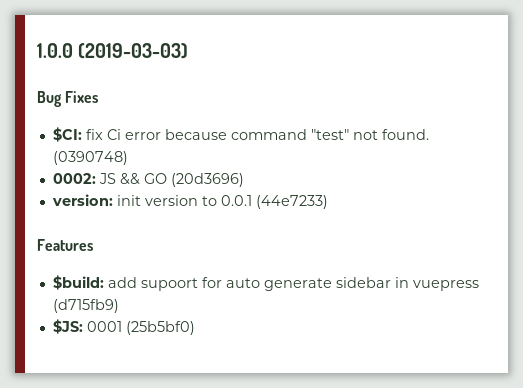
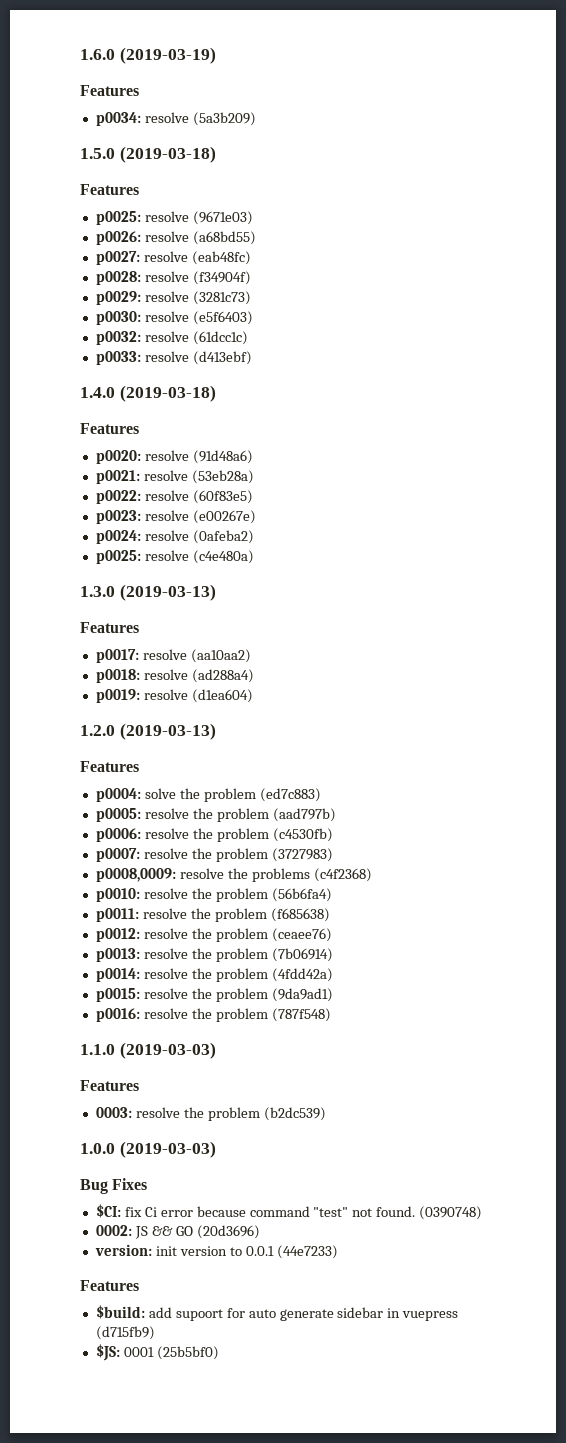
+ 1.6.0 (2019-03-19)
+ Features
+ p0034: resolve (5a3b209)
+ 1.5.0 (2019-03-18)
+ Features
+ p0025: resolve (9671e03)
+ p0026: resolve (a68bd55)
+ p0027: resolve (eab48fc)
+ p0028: resolve (f34904f)
+ p0029: resolve (3281c73)
+ p0030: resolve (e5f6403)
+ p0032: resolve (61dcc1c)
+ p0033: resolve (d413ebf)
+ 1.4.0 (2019-03-18)
+ Features
+ p0020: resolve (91d48a6)
+ p0021: resolve (53eb28a)
+ p0022: resolve (60f83e5)
+ p0023: resolve (e00267e)
+ p0024: resolve (0afeba2)
+ p0025: resolve (c4e480a)
+ 1.3.0 (2019-03-13)
+ Features
+ p0017: resolve (aa10aa2)
+ p0018: resolve (ad288a4)
+ p0019: resolve (d1ea604)
+ 1.2.0 (2019-03-13)
+ Features
+ p0004: solve the problem (ed7c883)
+ p0005: resolve the problem (aad797b)
+ p0006: resolve the problem (c4530fb)
+ p0007: resolve the problem (3727983)
+ p0008,0009: resolve the problems (c4f2368)
+ p0010: resolve the problem (56b6fa4)
+ p0011: resolve the problem (f685638)
+ p0012: resolve the problem (ceaee76)
+ p0013: resolve the problem (7b06914)
+ p0014: resolve the problem (4fdd42a)
+ p0015: resolve the problem (9da9ad1)
+ p0016: resolve the problem (787f548)
+ 1.1.0 (2019-03-03)
+ Features
+ 0003: resolve the problem (b2dc539)

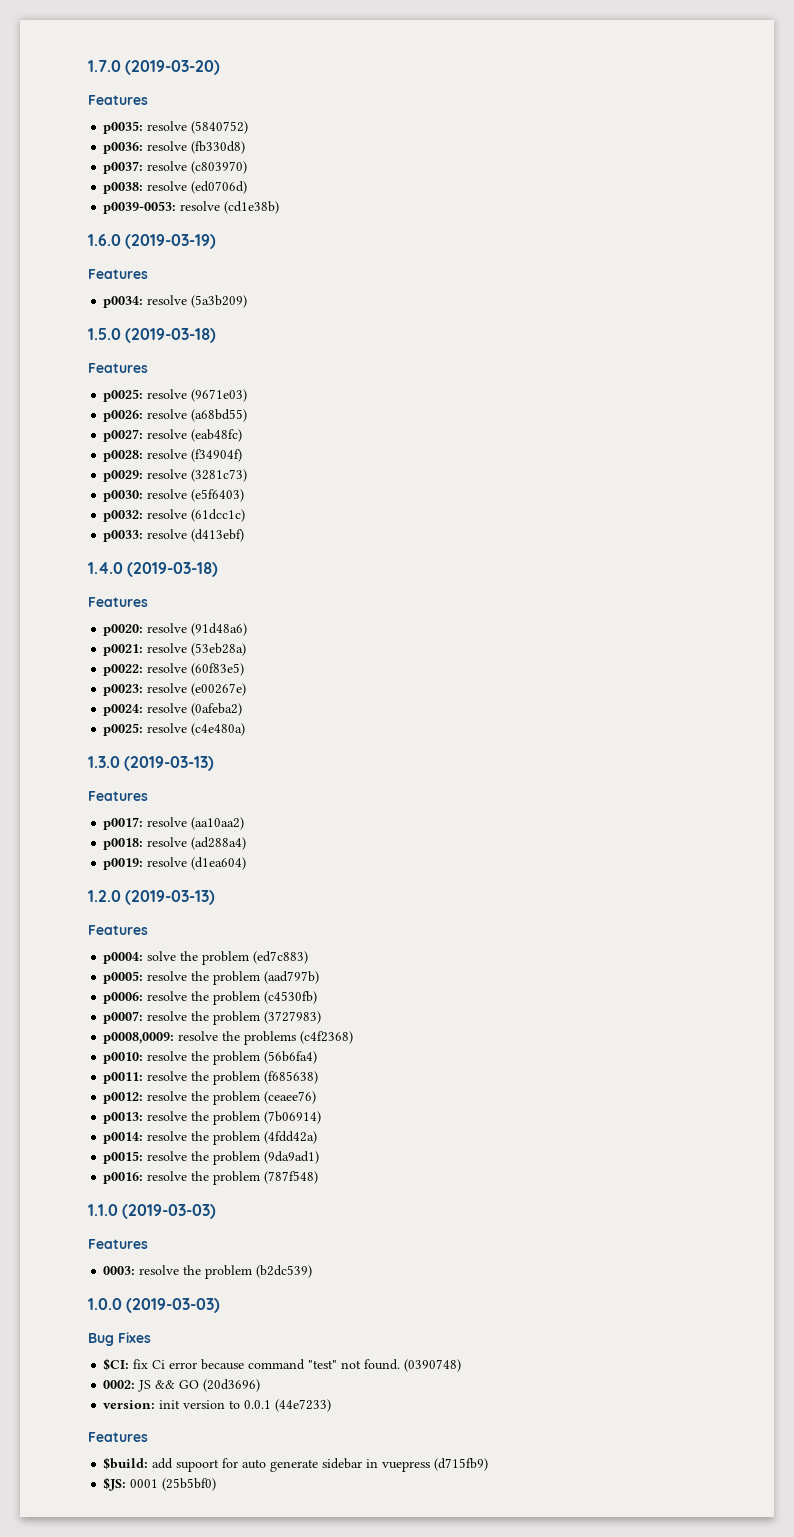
+ 1.7.0 (2019-03-20)
+ Features
+ p0035: resolve (5840752)
+ p0036: resolve (fb330d8)
+ p0037: resolve (c803970)
+ p0038: resolve (ed0706d)
+ p0039-0053: resolve (cd1e38b)

